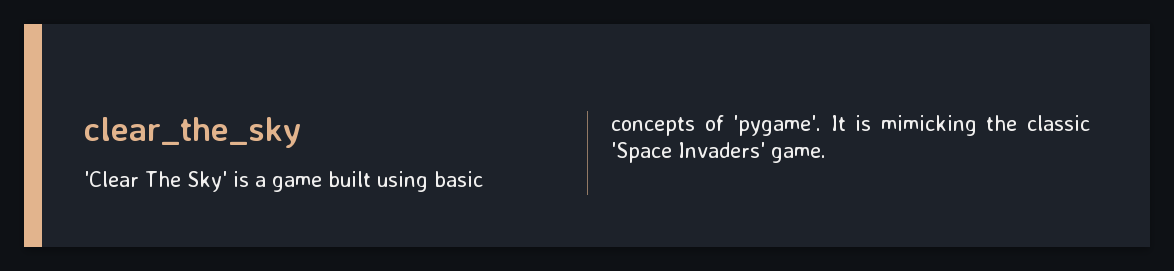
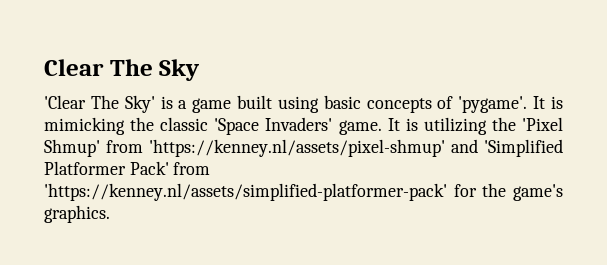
- clear_the_sky
+ Clear The Sky
+ It is utilizing the 'Pixel Shmup' from 'https://kenney.nl/assets/pixel-shmup' and 'Simplified Platformer Pack' from 'https://kenney.nl/assets/simplified-platformer-pack' for the game's graphics.

